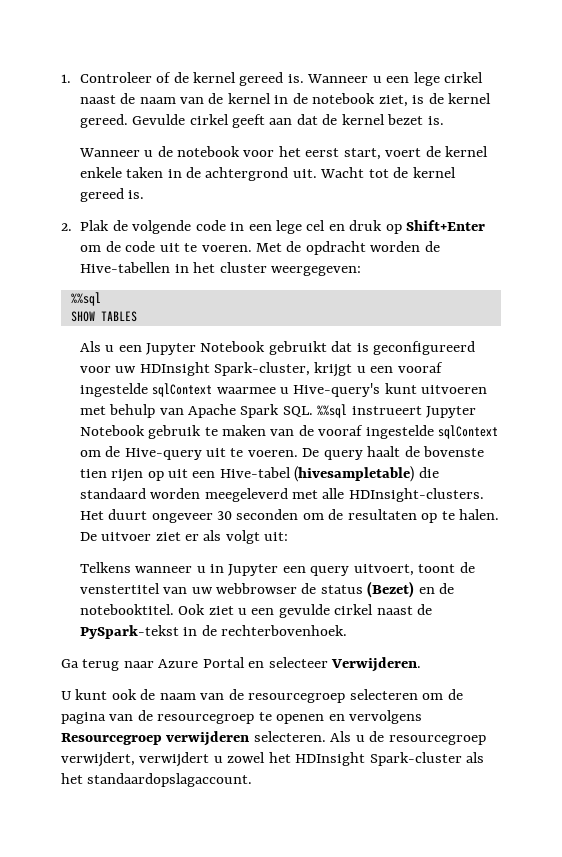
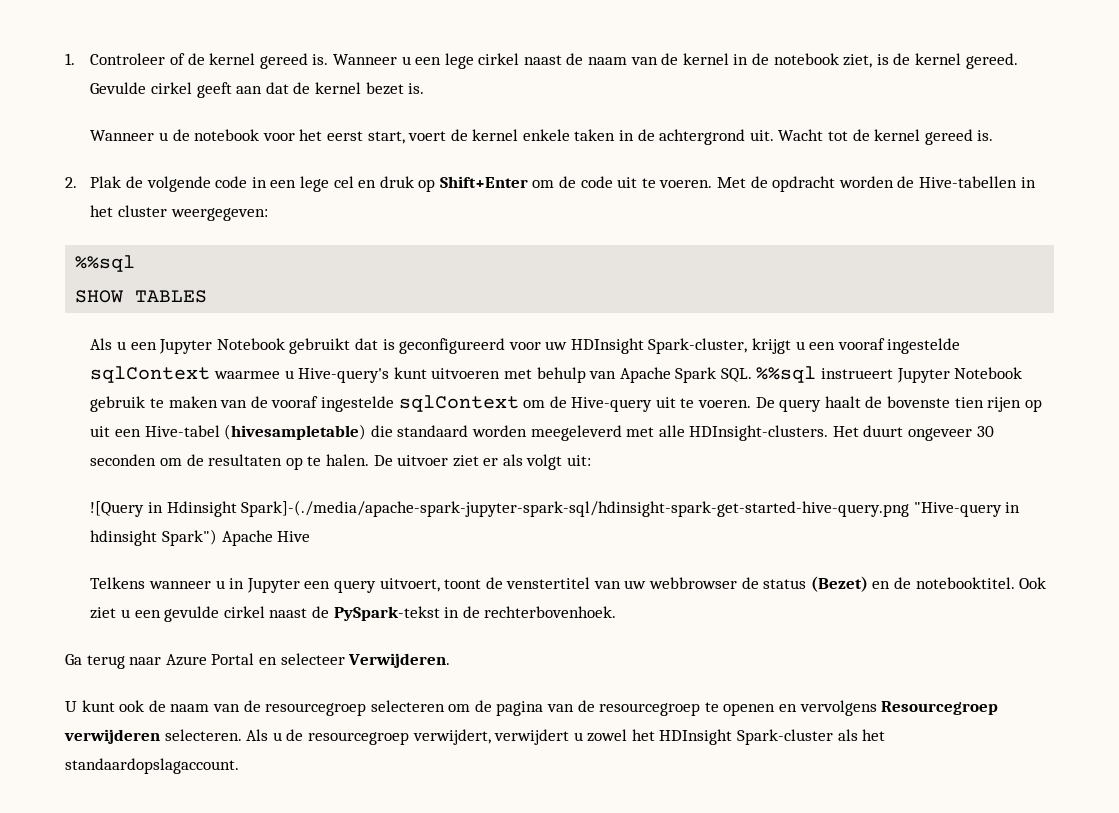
+ ![Query in Hdinsight Spark]-(./media/apache-spark-jupyter-spark-sql/hdinsight-spark-get-started-hive-query.png "Hive-query in hdinsight Spark") Apache Hive

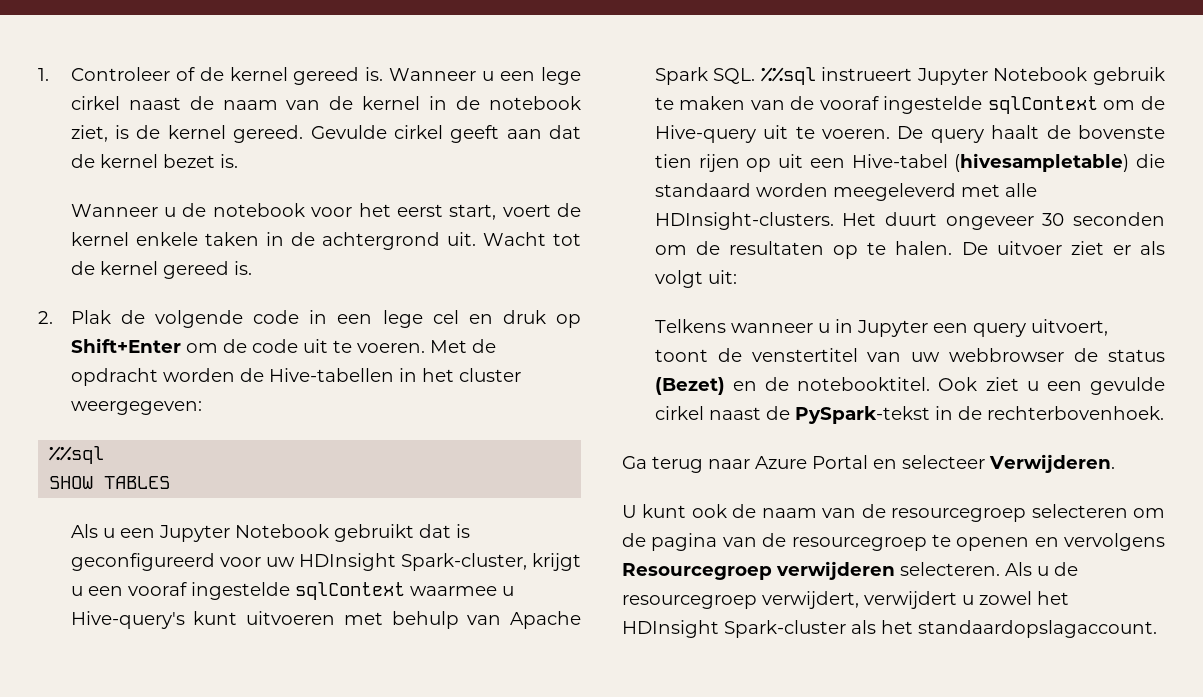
- ![Query in Hdinsight Spark]-(./media/apache-spark-jupyter-spark-sql/hdinsight-spark-get-started-hive-query.png "Hive-query in hdinsight Spark") Apache Hive

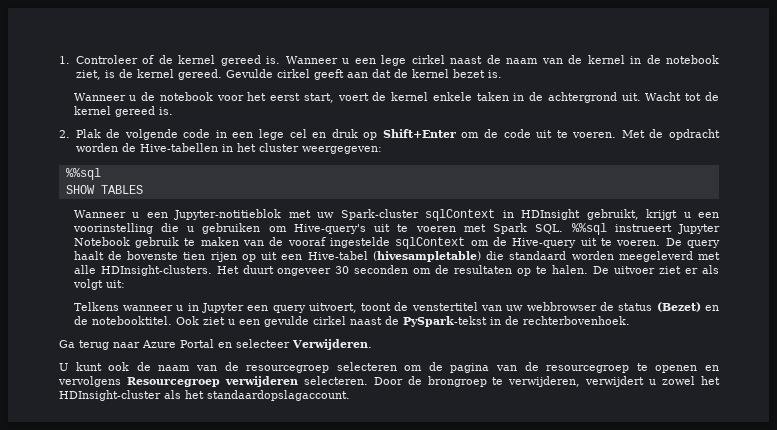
- Als u een Jupyter Notebook gebruikt dat is geconfigureerd voor uw HDInsight Spark-cluster, krijgt u een vooraf ingestelde sqlContext waarmee u Hive-query's kunt uitvoeren met behulp van Apache Spark SQL. %%sql instrueert Jupyter Notebook gebruik te maken van de vooraf ingestelde sqlContext om de Hive-query uit te voeren.
+ Wanneer u een Jupyter-notitieblok met uw Spark-cluster sqlContext in HDInsight gebruikt, krijgt u een voorinstelling die u gebruiken om Hive-query's uit te voeren met Spark SQL. %%sql instrueert Jupyter Notebook gebruik te maken van de vooraf ingestelde sqlContext om de Hive-query uit te voeren.
- Als u de resourcegroep verwijdert, verwijdert u zowel het HDInsight Spark-cluster als het standaardopslagaccount.
+ Door de brongroep te verwijderen, verwijdert u zowel het HDInsight-cluster als het standaardopslagaccount.

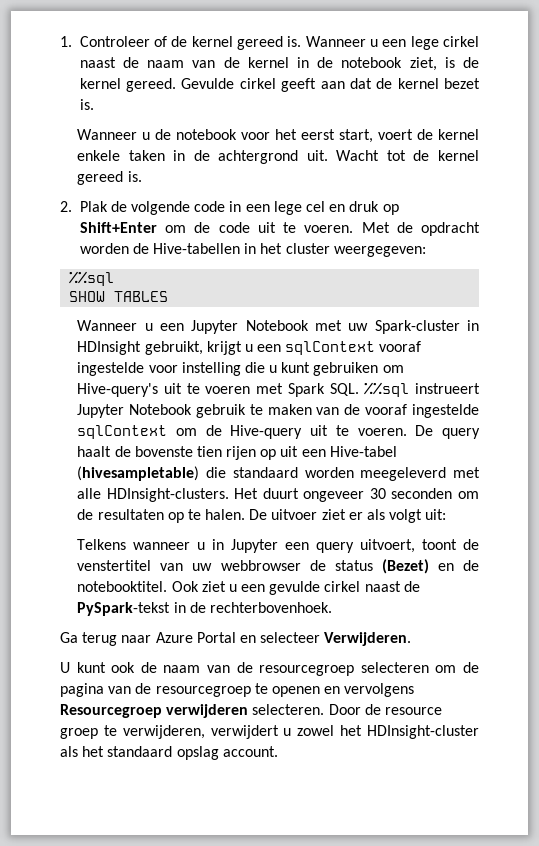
- Wanneer u een Jupyter-notitieblok met uw Spark-cluster sqlContext in HDInsight gebruikt, krijgt u een voorinstelling die u gebruiken om Hive-query's uit te voeren met Spark SQL. %%sql instrueert Jupyter Notebook gebruik te maken van de vooraf ingestelde sqlContext om de Hive-query uit te voeren.
+ Wanneer u een Jupyter Notebook met uw Spark-cluster in HDInsight gebruikt, krijgt u een sqlContext vooraf ingestelde voor instelling die u kunt gebruiken om Hive-query's uit te voeren met Spark SQL. %%sql instrueert Jupyter Notebook gebruik te maken van de vooraf ingestelde sqlContext om de Hive-query uit te voeren.
- Door de brongroep te verwijderen, verwijdert u zowel het HDInsight-cluster als het standaardopslagaccount.
+ Door de resource groep te verwijderen, verwijdert u zowel het HDInsight-cluster als het standaard opslag account.

